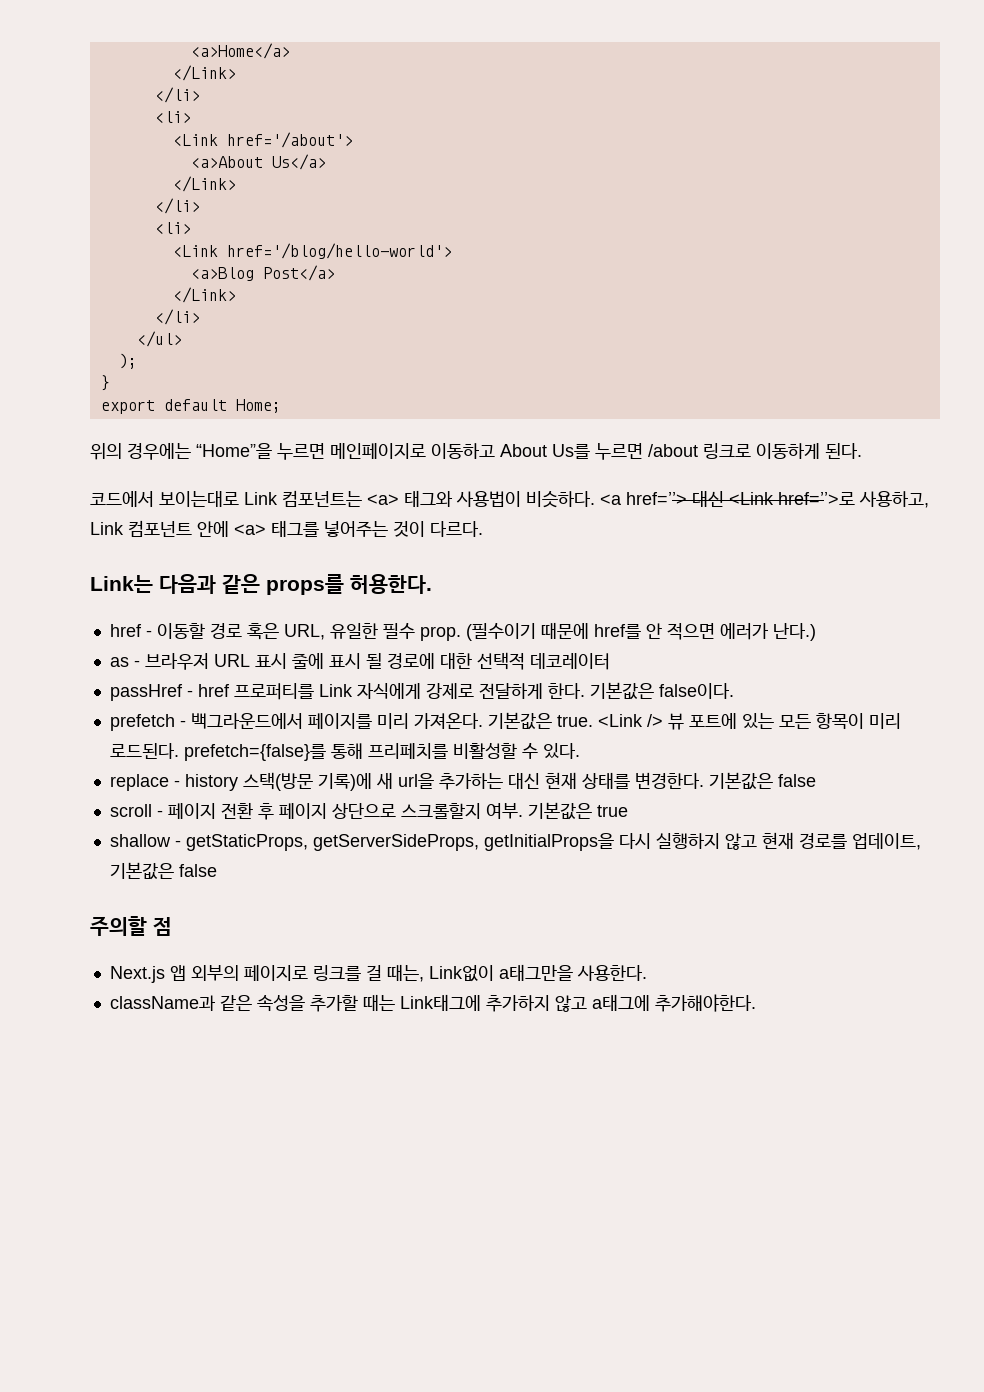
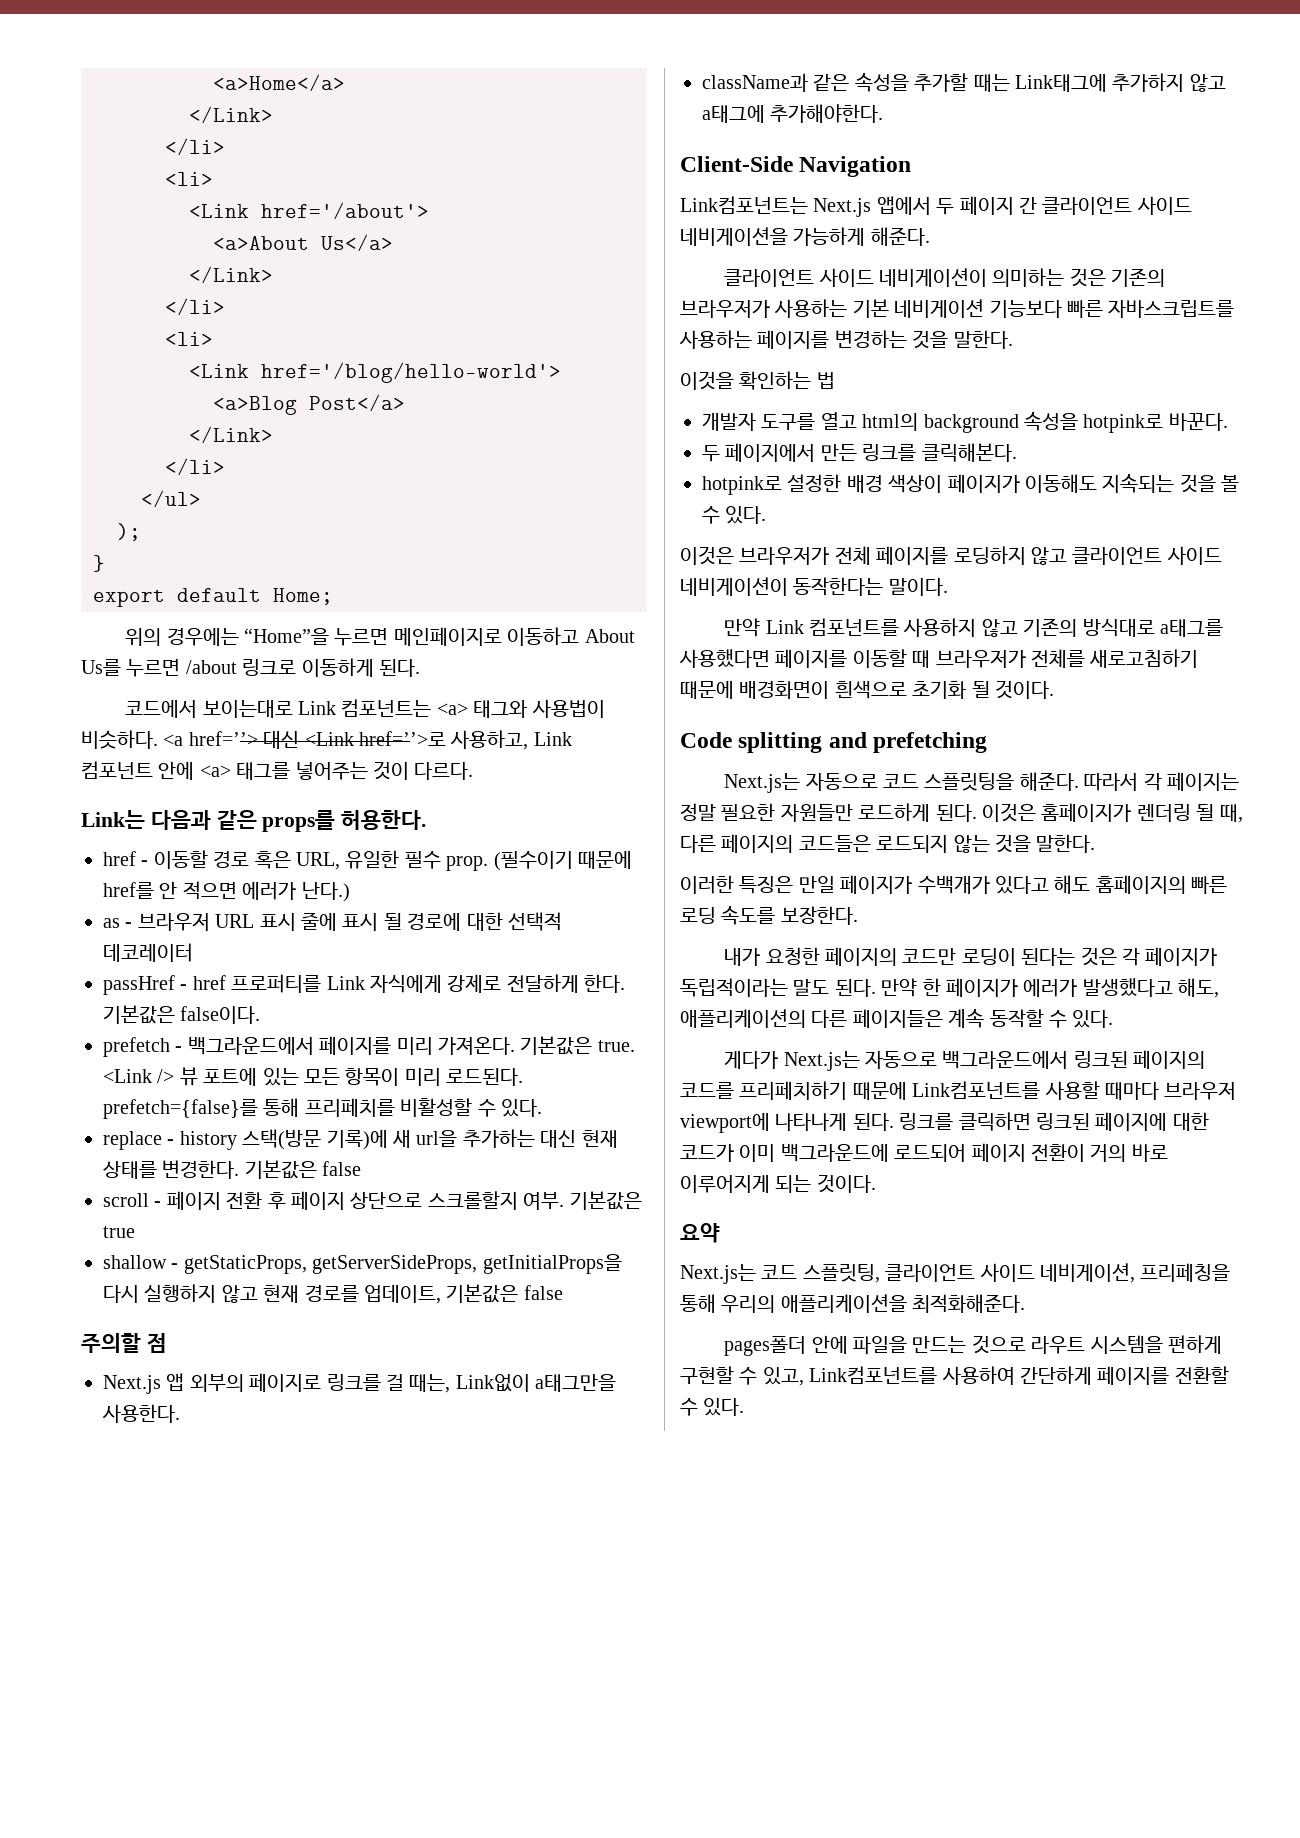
+ Client-Side Navigation
+ Link컴포넌트는 Next.js 앱에서 두 페이지 간 클라이언트 사이드 네비게이션을 가능하게 해준다.
+ 클라이언트 사이드 네비게이션이 의미하는 것은 기존의 브라우저가 사용하는 기본 네비게이션 기능보다 빠른 자바스크립트를 사용하는 페이지를 변경하는 것을 말한다.
+ 이것을 확인하는 법
+ 개발자 도구를 열고 html의 background 속성을 hotpink로 바꾼다.
+ 두 페이지에서 만든 링크를 클릭해본다.
+ hotpink로 설정한 배경 색상이 페이지가 이동해도 지속되는 것을 볼 수 있다.
+ 이것은 브라우저가 전체 페이지를 로딩하지 않고 클라이언트 사이드 네비게이션이 동작한다는 말이다.
+ 만약 Link 컴포넌트를 사용하지 않고 기존의 방식대로 a태그를 사용했다면 페이지를 이동할 때 브라우저가 전체를 새로고침하기 때문에 배경화면이 흰색으로 초기화 될 것이다.
+ Code splitting and prefetching
+ Next.js는 자동으로 코드 스플릿팅을 해준다. 따라서 각 페이지는 정말 필요한 자원들만 로드하게 된다. 이것은 홈페이지가 렌더링 될 때, 다른 페이지의 코드들은 로드되지 않는 것을 말한다.
+ 이러한 특징은 만일 페이지가 수백개가 있다고 해도 홈페이지의 빠른 로딩 속도를 보장한다.
+ 내가 요청한 페이지의 코드만 로딩이 된다는 것은 각 페이지가 독립적이라는 말도 된다. 만약 한 페이지가 에러가 발생했다고 해도, 애플리케이션의 다른 페이지들은 계속 동작할 수 있다.
+ 게다가 Next.js는 자동으로 백그라운드에서 링크된 페이지의 코드를 프리페치하기 때문에 Link컴포넌트를 사용할 때마다 브라우저 viewport에 나타나게 된다. 링크를 클릭하면 링크된 페이지에 대한 코드가 이미 백그라운드에 로드되어 페이지 전환이 거의 바로 이루어지게 되는 것이다.
+ 요약
+ Next.js는 코드 스플릿팅, 클라이언트 사이드 네비게이션, 프리페칭을 통해 우리의 애플리케이션을 최적화해준다.
+ pages폴더 안에 파일을 만드는 것으로 라우트 시스템을 편하게 구현할 수 있고, Link컴포넌트를 사용하여 간단하게 페이지를 전환할 수 있다.

